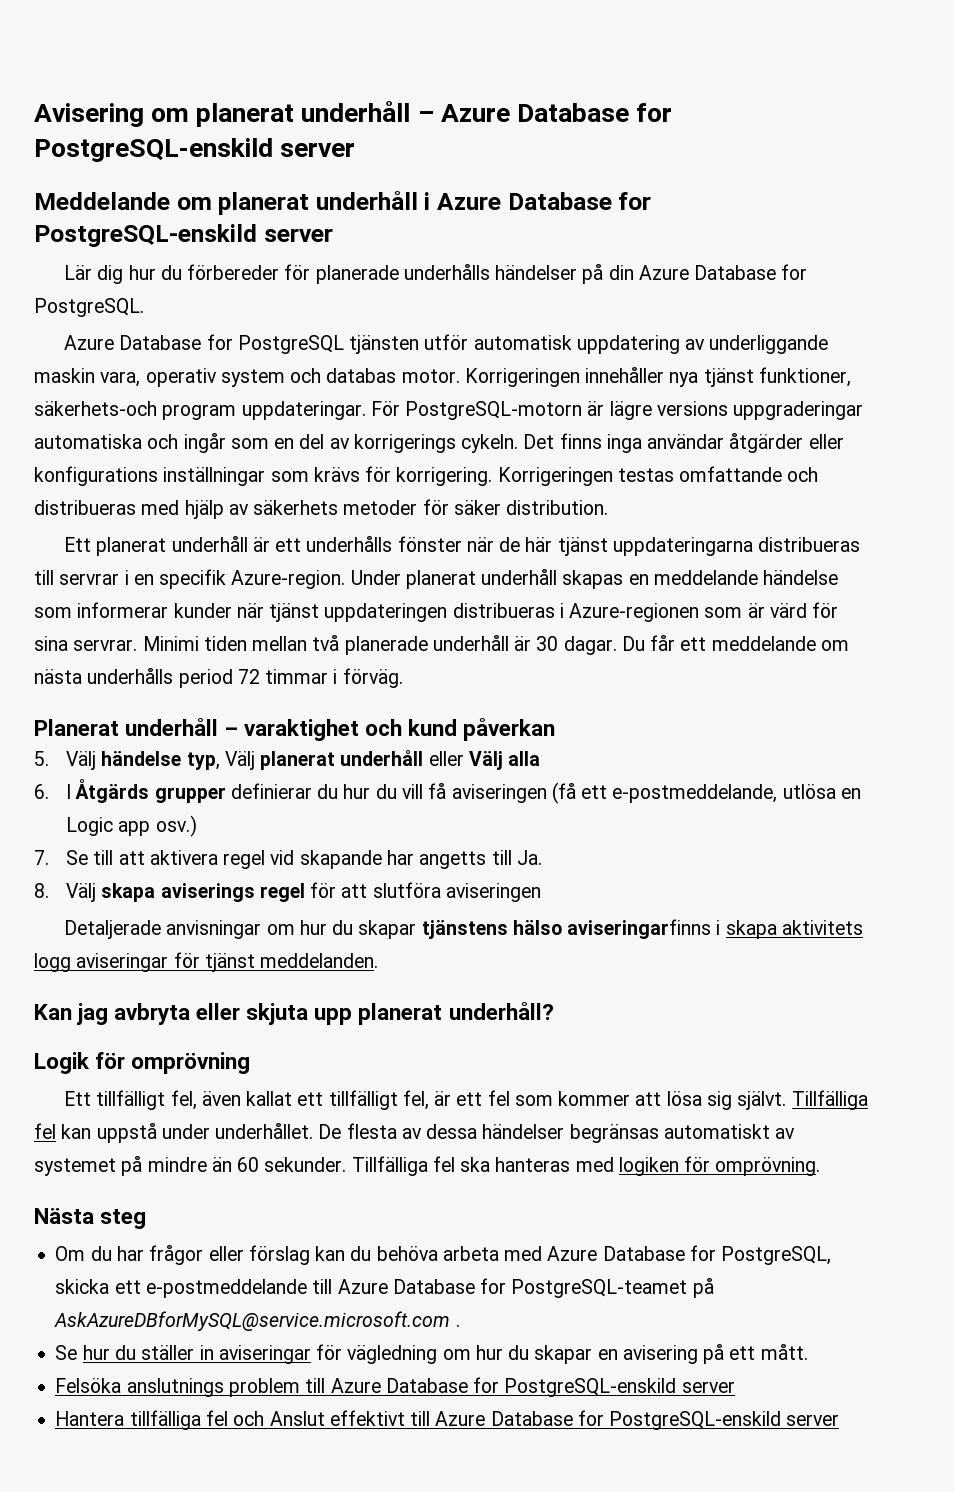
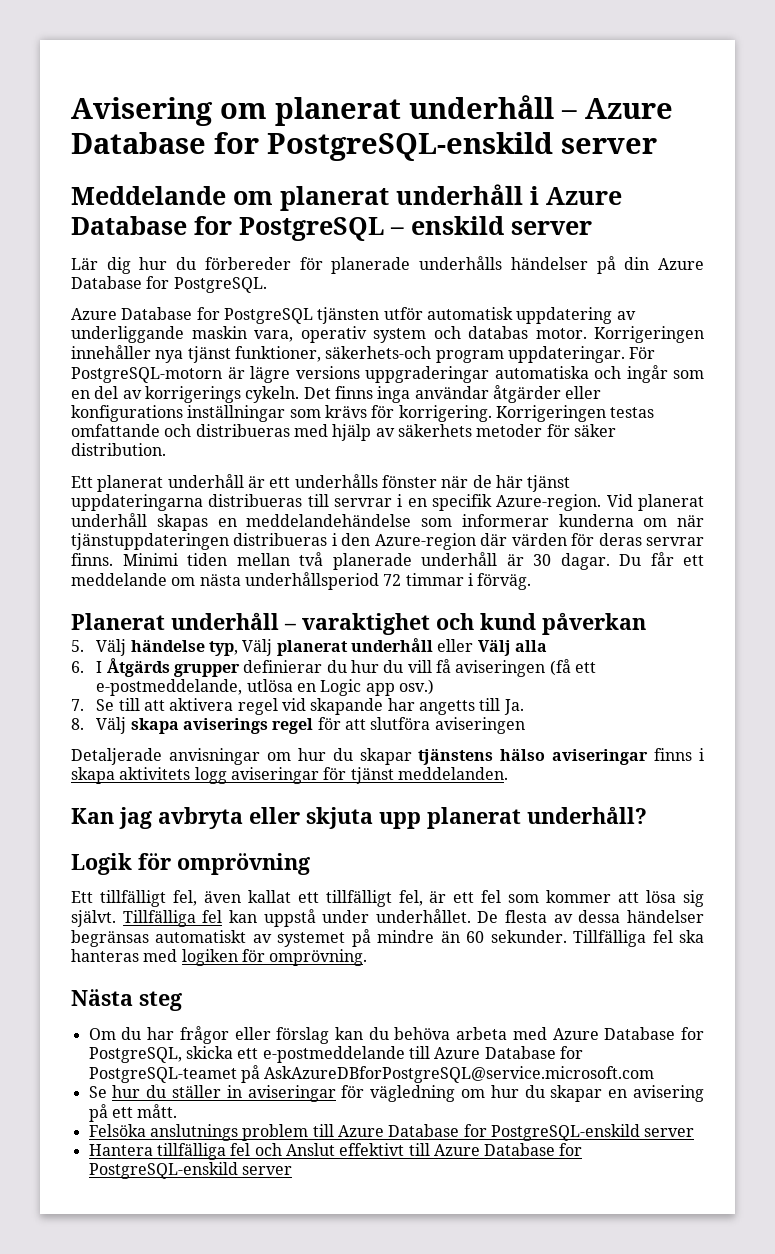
- Meddelande om planerat underhåll i Azure Database for PostgreSQL-enskild server
+ Meddelande om planerat underhåll i Azure Database for PostgreSQL – enskild server
- Under planerat underhåll skapas en meddelande händelse som informerar kunder när tjänst uppdateringen distribueras i Azure-regionen som är värd för sina servrar.
+ Vid planerat underhåll skapas en meddelandehändelse som informerar kunderna om när tjänstuppdateringen distribueras i den Azure-region där värden för deras servrar finns.
- Du får ett meddelande om nästa underhålls period 72 timmar i förväg.
+ Du får ett meddelande om nästa underhållsperiod 72 timmar i förväg.
- Detaljerade anvisningar om hur du skapar tjänstens hälso aviseringarfinns i skapa aktivitets logg aviseringar för tjänst meddelanden.
+ Detaljerade anvisningar om hur du skapar tjänstens hälso aviseringar finns i skapa aktivitets logg aviseringar för tjänst meddelanden.
- Om du har frågor eller förslag kan du behöva arbeta med Azure Database for PostgreSQL, skicka ett e-postmeddelande till Azure Database for PostgreSQL-teamet på AskAzureDBforMySQL@service.microsoft.com .
+ Om du har frågor eller förslag kan du behöva arbeta med Azure Database for PostgreSQL, skicka ett e-postmeddelande till Azure Database for PostgreSQL-teamet på AskAzureDBforPostgreSQL@service.microsoft.com

